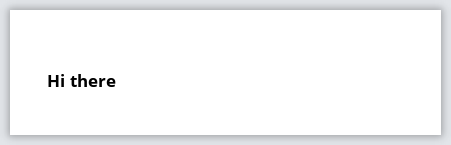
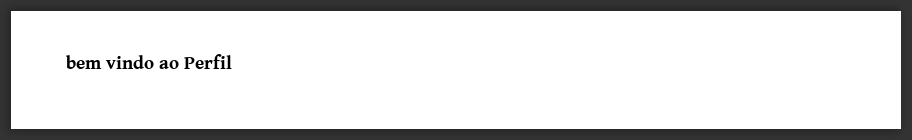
- Hi there
+ bem vindo ao Perfil

